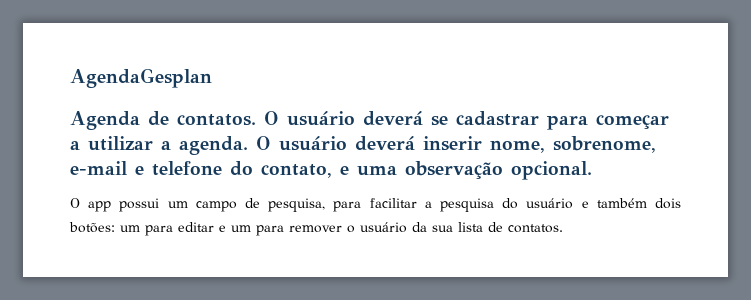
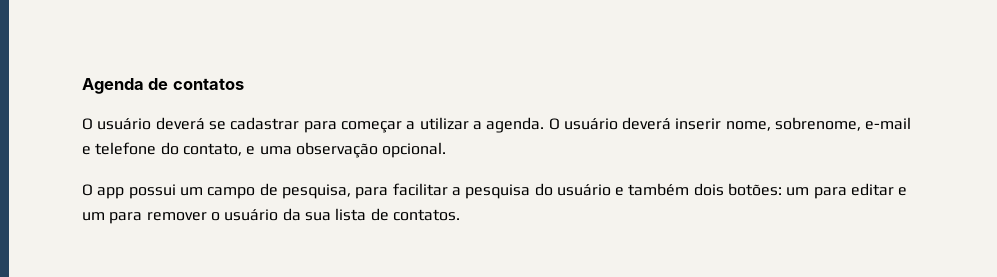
- AgendaGesplan
- Agenda de contatos. O usuário deverá se cadastrar para começar a utilizar a agenda.
+ Agenda de contatos
+ O usuário deverá se cadastrar para começar a utilizar a agenda.

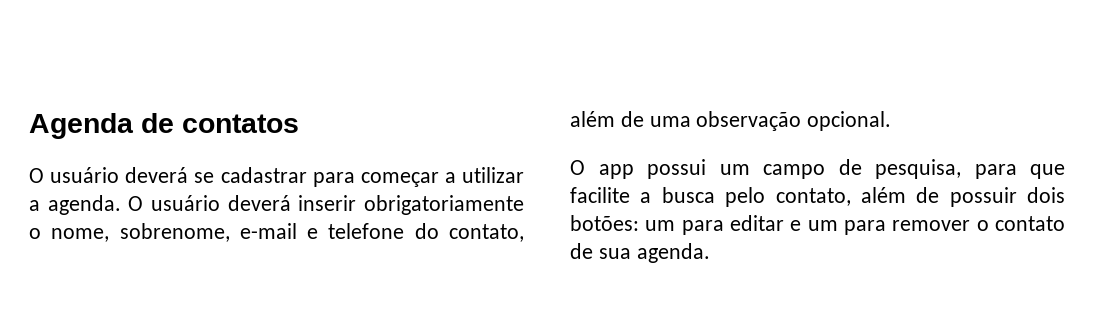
- O usuário deverá inserir nome, sobrenome, e-mail e telefone do contato, e uma observação opcional.
+ O usuário deverá inserir obrigatoriamente o nome, sobrenome, e-mail e telefone do contato, além de uma observação opcional.
- O app possui um campo de pesquisa, para facilitar a pesquisa do usuário e também dois botões: um para editar e um para remover o usuário da sua lista de contatos.
+ O app possui um campo de pesquisa, para que facilite a busca pelo contato, além de possuir dois botões: um para editar e um para remover o contato de sua agenda.

